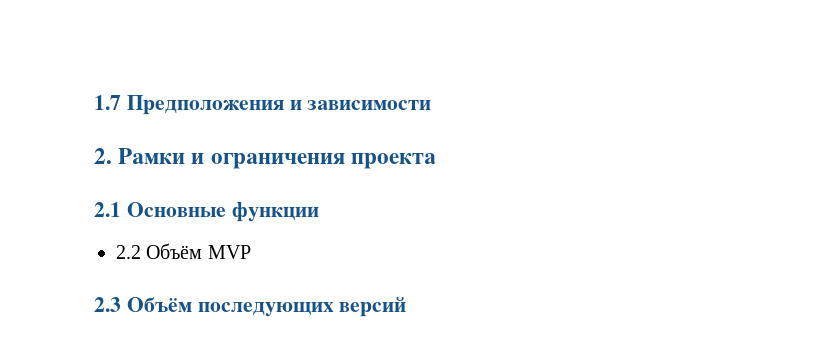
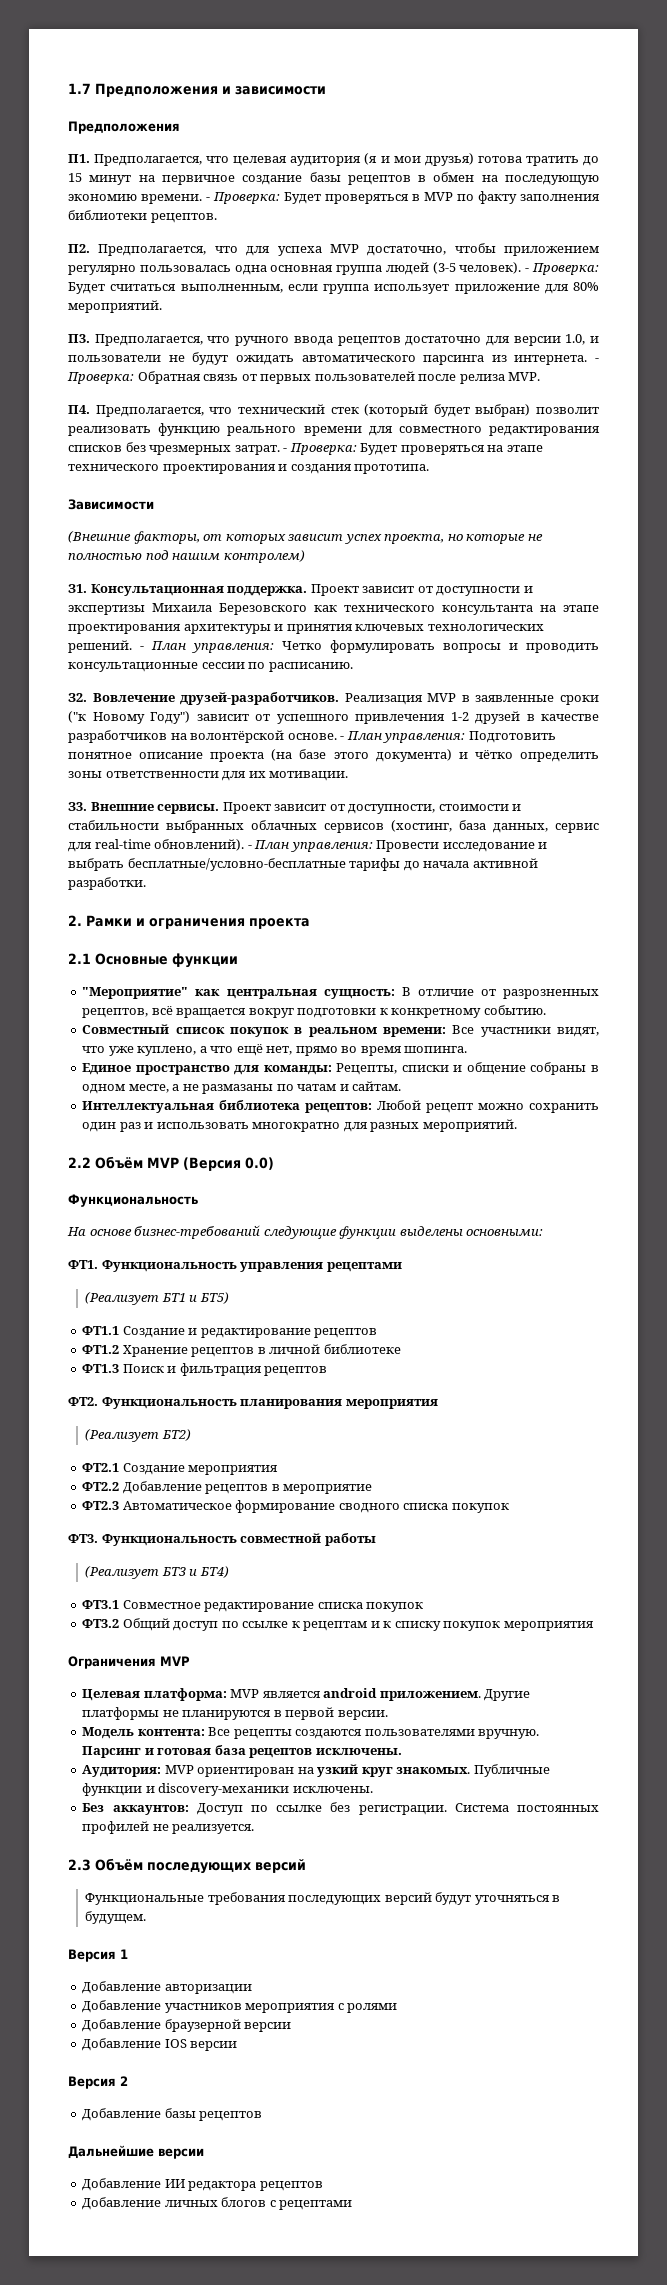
  1.7 Предположения и зависимости
+ Предположения
+ П1. Предполагается, что целевая аудитория (я и мои друзья) готова тратить до 15 минут на первичное создание базы рецептов в обмен на последующую экономию времени. - Проверка: Будет проверяться в MVP по факту заполнения библиотеки рецептов.
+ П2. Предполагается, что для успеха MVP достаточно, чтобы приложением регулярно пользовалась одна основная группа людей (3-5 человек). - Проверка: Будет считаться выполненным, если группа использует приложение для 80% мероприятий.
+ П3. Предполагается, что ручного ввода рецептов достаточно для версии 1.0, и пользователи не будут ожидать автоматического парсинга из интернета. - Проверка: Обратная связь от первых пользователей после релиза MVP.
+ П4. Предполагается, что технический стек (который будет выбран) позволит реализовать функцию реального времени для совместного редактирования списков без чрезмерных затрат. - Проверка: Будет проверяться на этапе технического проектирования и создания прототипа.
+ Зависимости
+ (Внешние факторы, от которых зависит успех проекта, но которые не полностью под нашим контролем)
+ З1. Консультационная поддержка. Проект зависит от доступности и экспертизы Михаила Березовского как технического консультанта на этапе проектирования архитектуры и принятия ключевых технологических решений. - План управления: Четко формулировать вопросы и проводить консультационные сессии по расписанию.
+ З2. Вовлечение друзей-разработчиков. Реализация MVP в заявленные сроки ("к Новому Году") зависит от успешного привлечения 1-2 друзей в качестве разработчиков на волонтёрской основе. - План управления: Подготовить понятное описание проекта (на базе этого документа) и чётко определить зоны ответственности для их мотивации.
+ З3. Внешние сервисы. Проект зависит от доступности, стоимости и стабильности выбранных облачных сервисов (хостинг, база данных, сервис для real-time обновлений). - План управления: Провести исследование и выбрать бесплатные/условно-бесплатные тарифы до начала активной разработки.
- 2.2 Объём MVP
+ "Мероприятие" как центральная сущность: В отличие от разрозненных рецептов, всё вращается вокруг подготовки к конкретному событию.
+ Совместный список покупок в реальном времени: Все участники видят, что уже куплено, а что ещё нет, прямо во время шопинга.
+ Единое пространство для команды: Рецепты, списки и общение собраны в одном месте, а не размазаны по чатам и сайтам.
+ Интеллектуальная библиотека рецептов: Любой рецепт можно сохранить один раз и использовать многократно для разных мероприятий.
+ 2.2 Объём MVP (Версия 0.0)
+ Функциональность
+ На основе бизнес-требований следующие функции выделены основными:
+ ФТ1. Функциональность управления рецептами
+ (Реализует БТ1 и БТ5)
+ ФТ1.1 Создание и редактирование рецептов
+ ФТ1.2 Хранение рецептов в личной библиотеке
+ ФТ1.3 Поиск и фильтрация рецептов
+ ФТ2. Функциональность планирования мероприятия
+ (Реализует БТ2)
+ ФТ2.1 Создание мероприятия
+ ФТ2.2 Добавление рецептов в мероприятие
+ ФТ2.3 Автоматическое формирование сводного списка покупок
+ ФТ3. Функциональность совместной работы
+ (Реализует БТ3 и БТ4)
+ ФТ3.1 Совместное редактирование списка покупок
+ ФТ3.2 Общий доступ по ссылке к рецептам и к списку покупок мероприятия
+ Ограничения MVP
+ Целевая платформа: MVP является android приложением. Другие платформы не планируются в первой версии.
+ Модель контента: Все рецепты создаются пользователями вручную. Парсинг и готовая база рецептов исключены.
+ Аудитория: MVP ориентирован на узкий круг знакомых. Публичные функции и discovery-механики исключены.
+ Без аккаунтов: Доступ по ссылке без регистрации. Система постоянных профилей не реализуется.
  2.3 Объём последующих версий
+ Функциональные требования последующих версий будут уточняться в будущем.
+ Версия 1
+ Добавление авторизации
+ Добавление участников мероприятия с ролями
+ Добавление браузерной версии
+ Добавление IOS версии
+ Версия 2
+ Добавление базы рецептов
+ Дальнейшие версии
+ Добавление ИИ редактора рецептов
+ Добавление личных блогов с рецептами

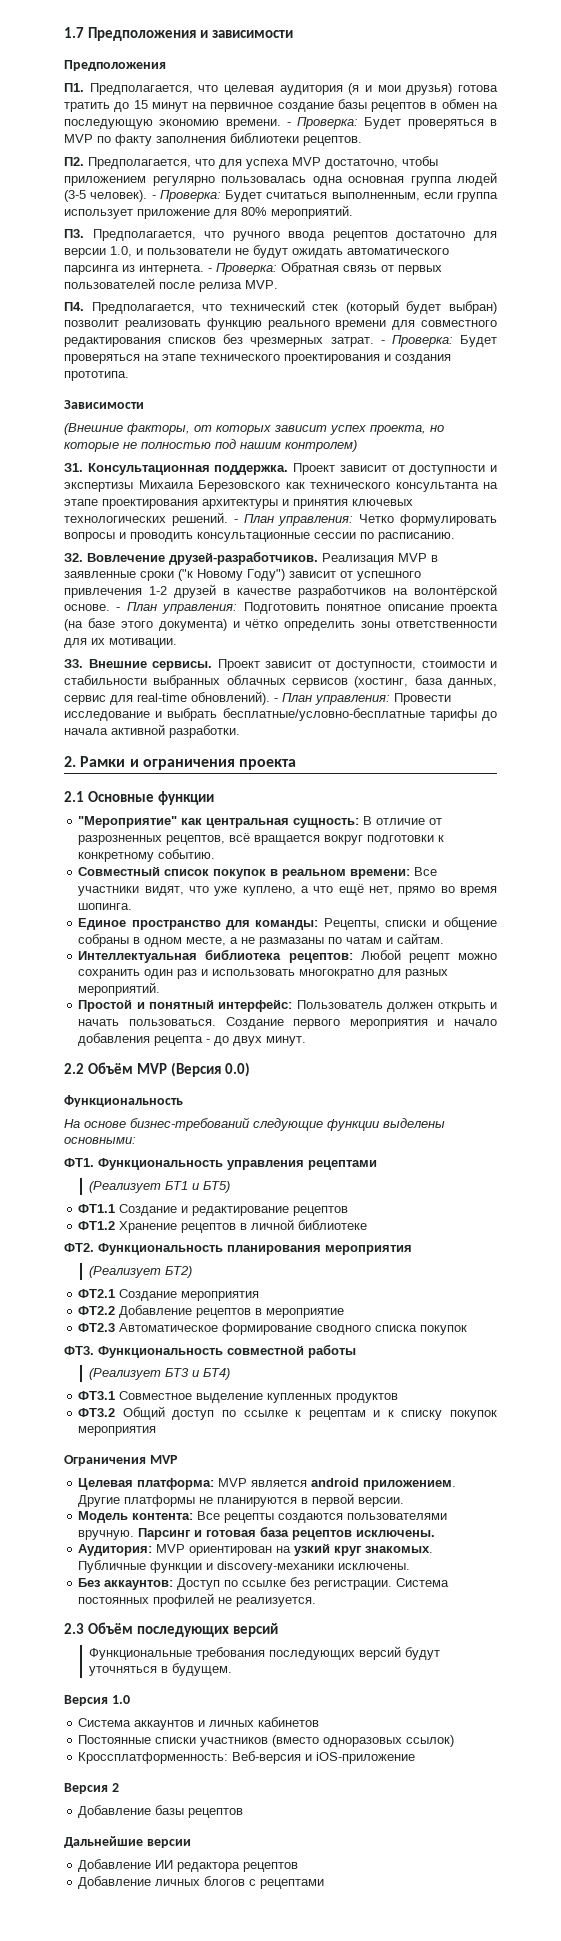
+ Простой и понятный интерфейс: Пользователь должен открыть и начать пользоваться. Создание первого мероприятия и начало добавления рецепта - до двух минут.
- ФТ1.3 Поиск и фильтрация рецептов
- ФТ3.1 Совместное редактирование списка покупок
+ ФТ3.1 Совместное выделение купленных продуктов
- Версия 1
- Добавление авторизации
- Добавление участников мероприятия с ролями
- Добавление браузерной версии
- Добавление IOS версии
+ Версия 1.0
+ Система аккаунтов и личных кабинетов
+ Постоянные списки участников (вместо одноразовых ссылок)
+ Кроссплатформенность: Веб-версия и iOS-приложение

